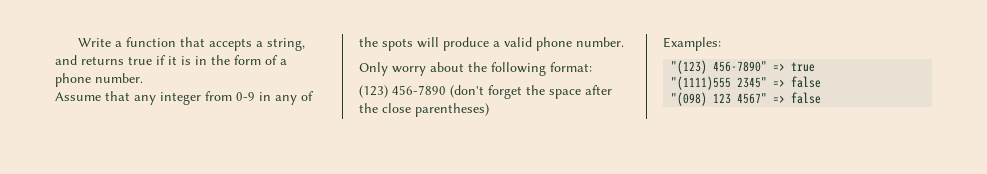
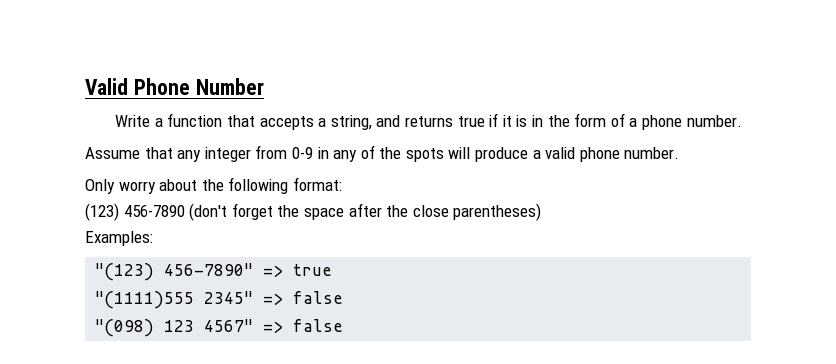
+ Valid Phone Number

